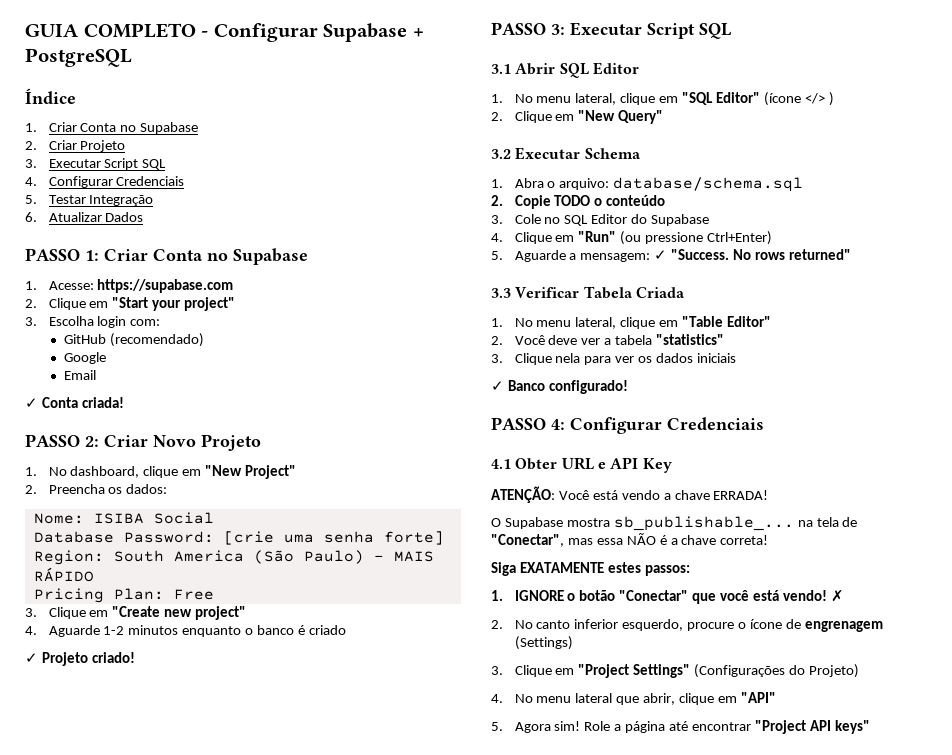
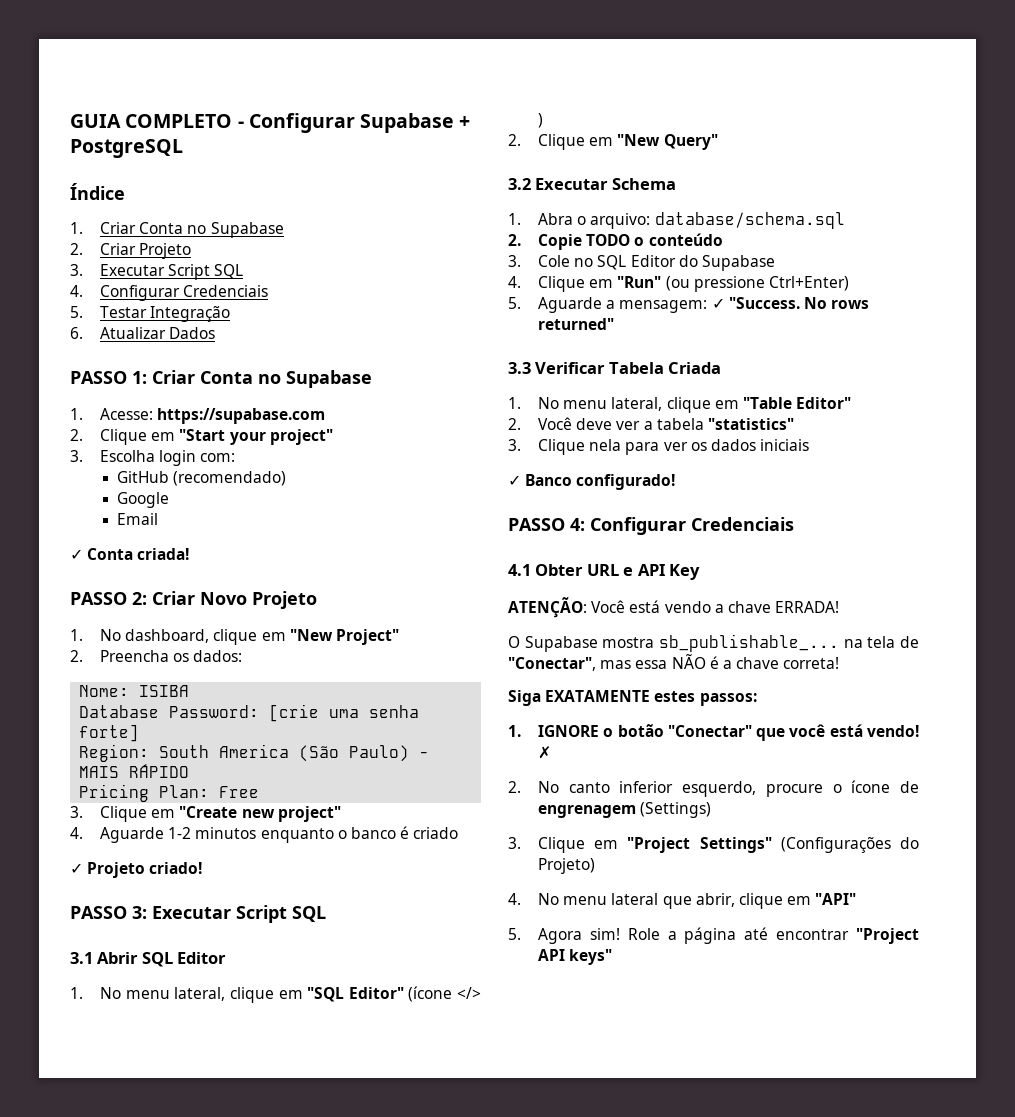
- Nome: ISIBA Social
+ Nome: ISIBA

